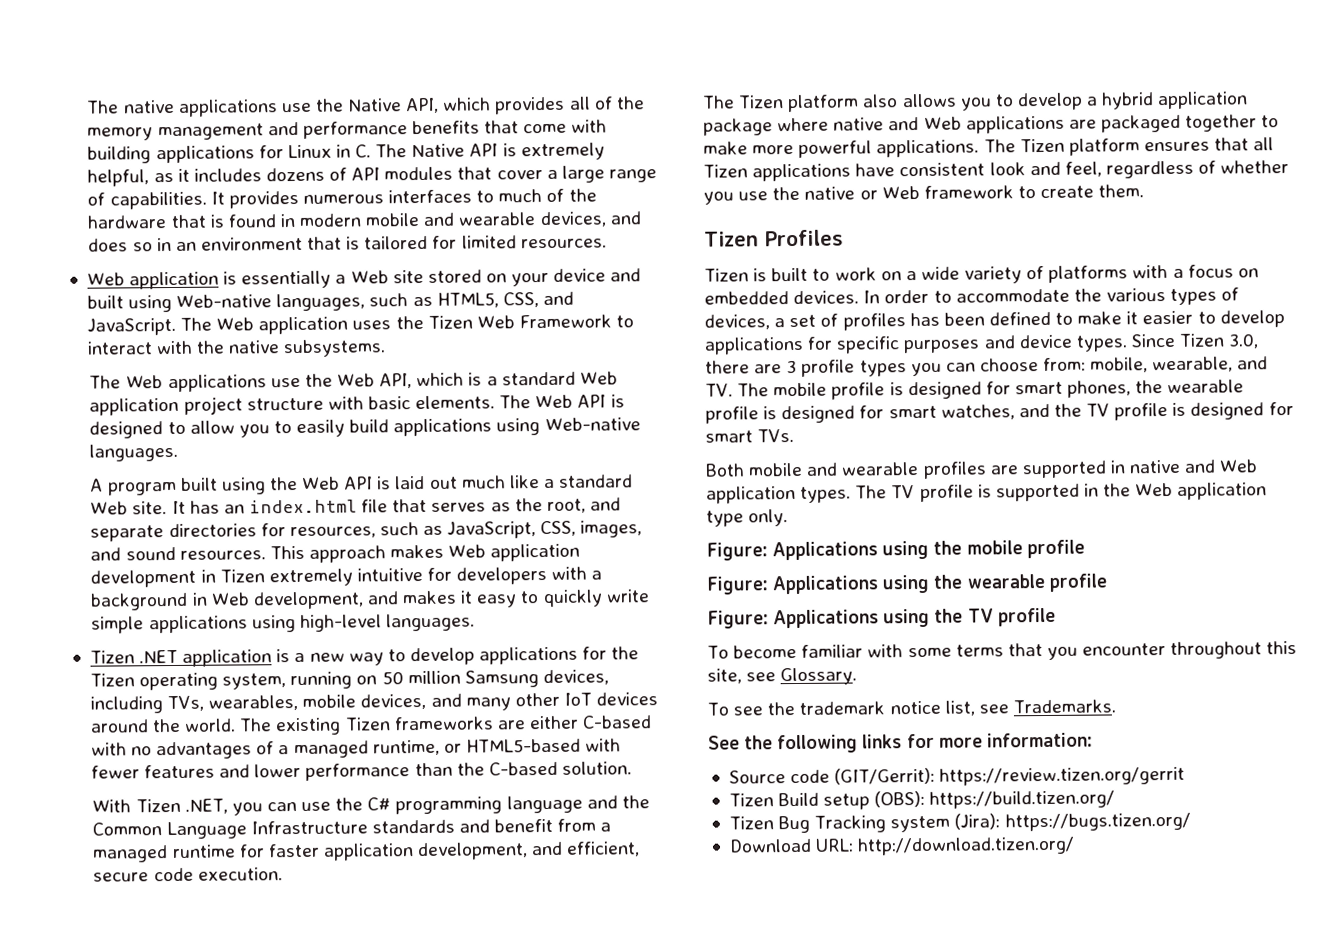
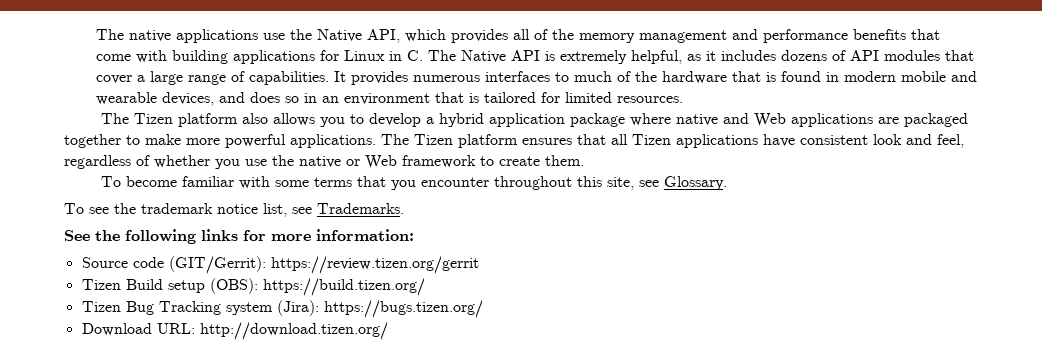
- Web application is essentially a Web site stored on your device and built using Web-native languages, such as HTML5, CSS, and JavaScript. The Web application uses the Tizen Web Framework to interact with the native subsystems.
- The Web applications use the Web API, which is a standard Web application project structure with basic elements. The Web API is designed to allow you to easily build applications using Web-native languages.
- A program built using the Web API is laid out much like a standard Web site. It has an index.html file that serves as the root, and separate directories for resources, such as JavaScript, CSS, images, and sound resources. This approach makes Web application development in Tizen extremely intuitive for developers with a background in Web development, and makes it easy to quickly write simple applications using high-level languages.
- Tizen .NET application is a new way to develop applications for the Tizen operating system, running on 50 million Samsung devices, including TVs, wearables, mobile devices, and many other IoT devices around the world. The existing Tizen frameworks are either C-based with no advantages of a managed runtime, or HTML5-based with fewer features and lower performance than the C-based solution.
- With Tizen .NET, you can use the C# programming language and the Common Language Infrastructure standards and benefit from a managed runtime for faster application development, and efficient, secure code execution.
- Tizen Profiles
- Tizen is built to work on a wide variety of platforms with a focus on embedded devices. In order to accommodate the various types of devices, a set of profiles has been defined to make it easier to develop applications for specific purposes and device types. Since Tizen 3.0, there are 3 profile types you can choose from: mobile, wearable, and TV. The mobile profile is designed for smart phones, the wearable profile is designed for smart watches, and the TV profile is designed for smart TVs.
- Both mobile and wearable profiles are supported in native and Web application types. The TV profile is supported in the Web application type only.
- Figure: Applications using the mobile profile
- Figure: Applications using the wearable profile
- Figure: Applications using the TV profile

